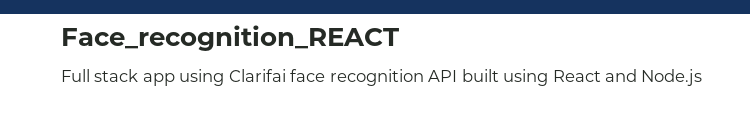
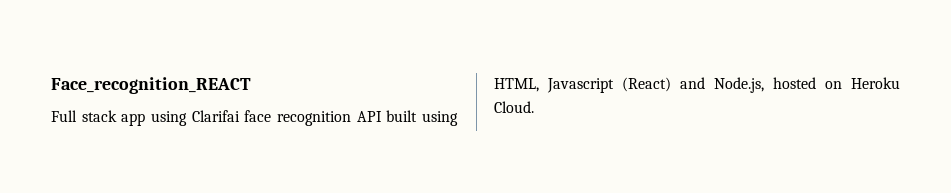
- Full stack app using Clarifai face recognition API built using React and Node.js
+ Full stack app using Clarifai face recognition API built using HTML, Javascript (React) and Node.js, hosted on Heroku Cloud.

